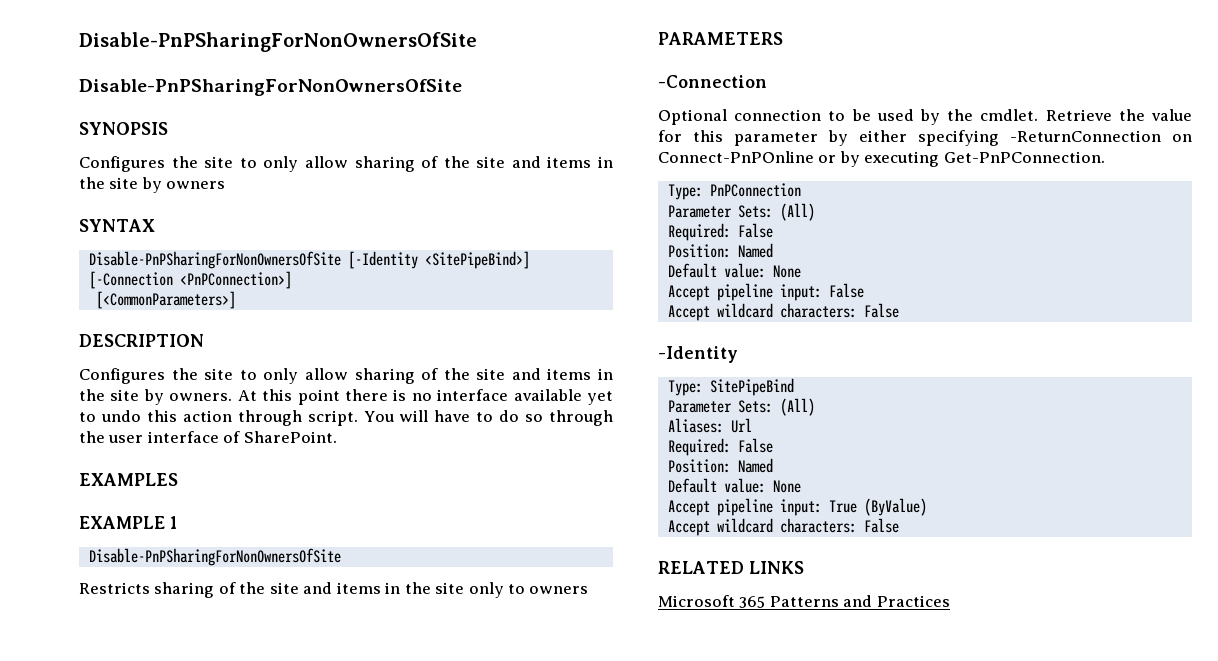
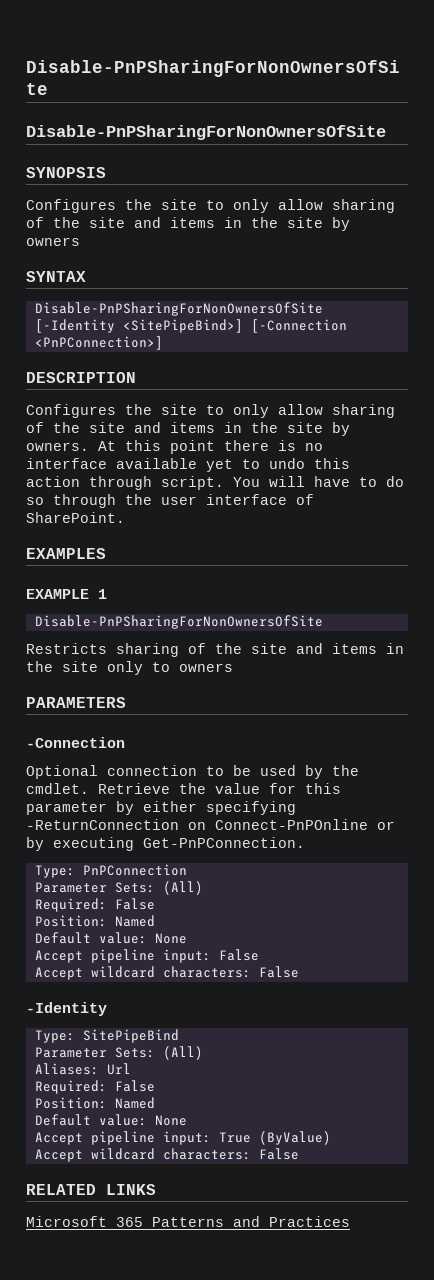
- [<CommonParameters>]

